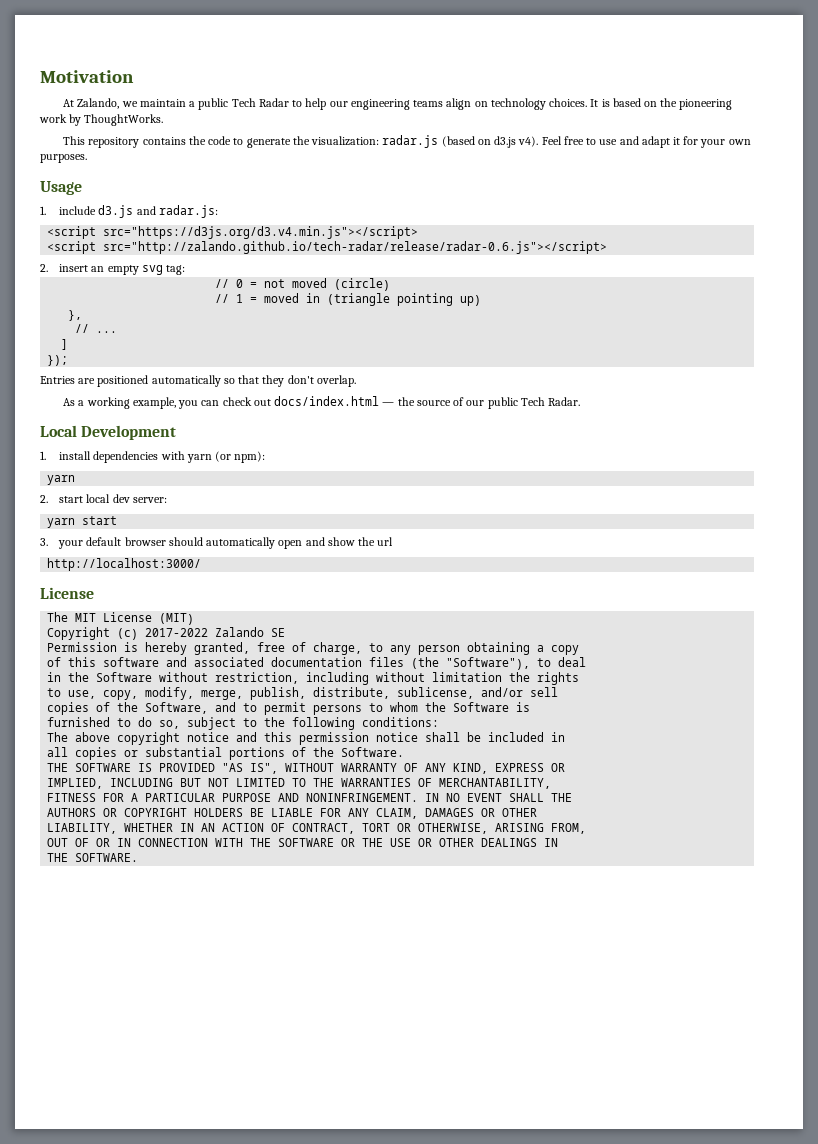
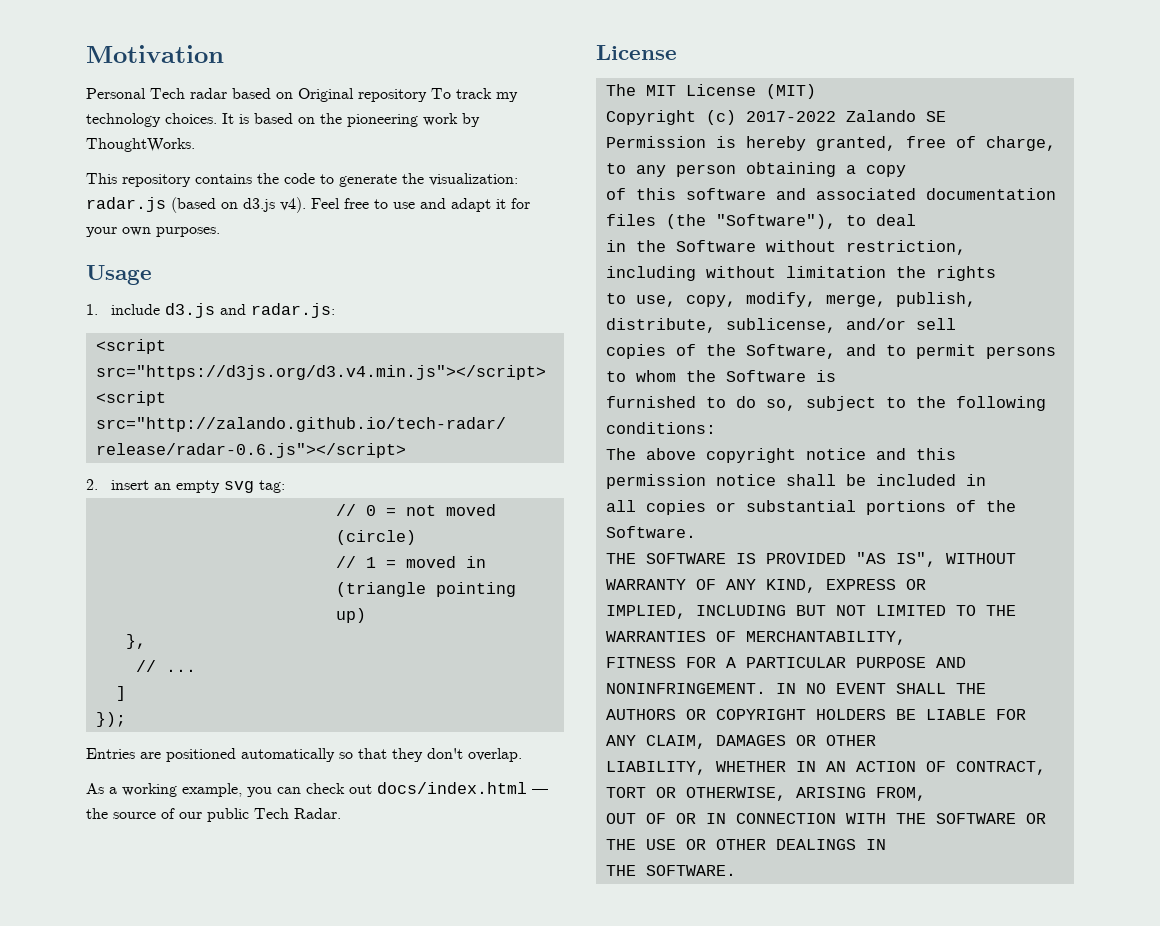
- At Zalando, we maintain a public Tech Radar to help our engineering teams align on technology choices.
+ Personal Tech radar based on Original repository To track my technology choices.
- Local Development
- 1. install dependencies with yarn (or npm):
- yarn
- 2. start local dev server:
- yarn start
- 3. your default browser should automatically open and show the url
- http://localhost:3000/

